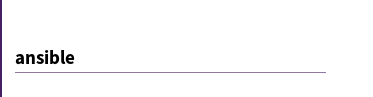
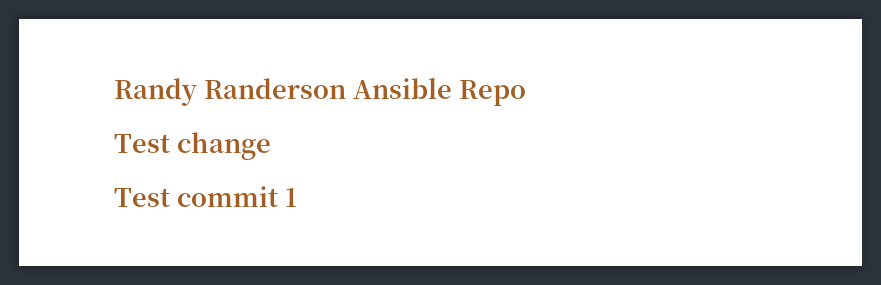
- ansible
+ Randy Randerson Ansible Repo
+ Test change
+ Test commit 1

